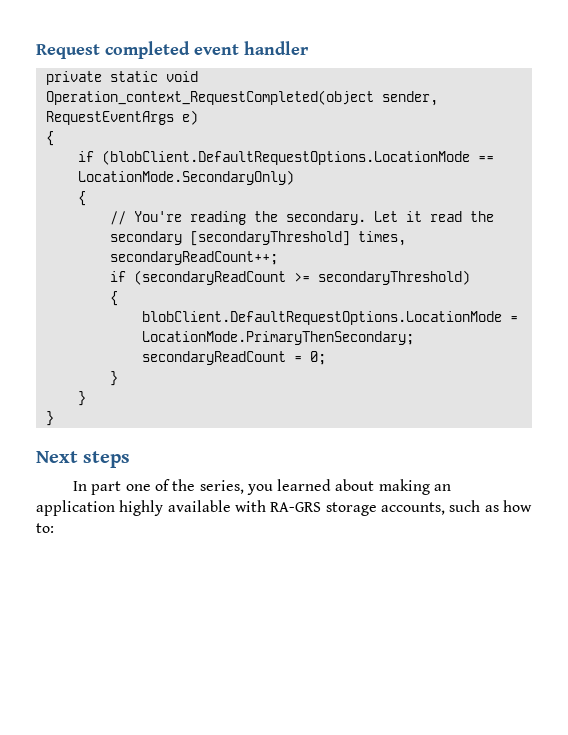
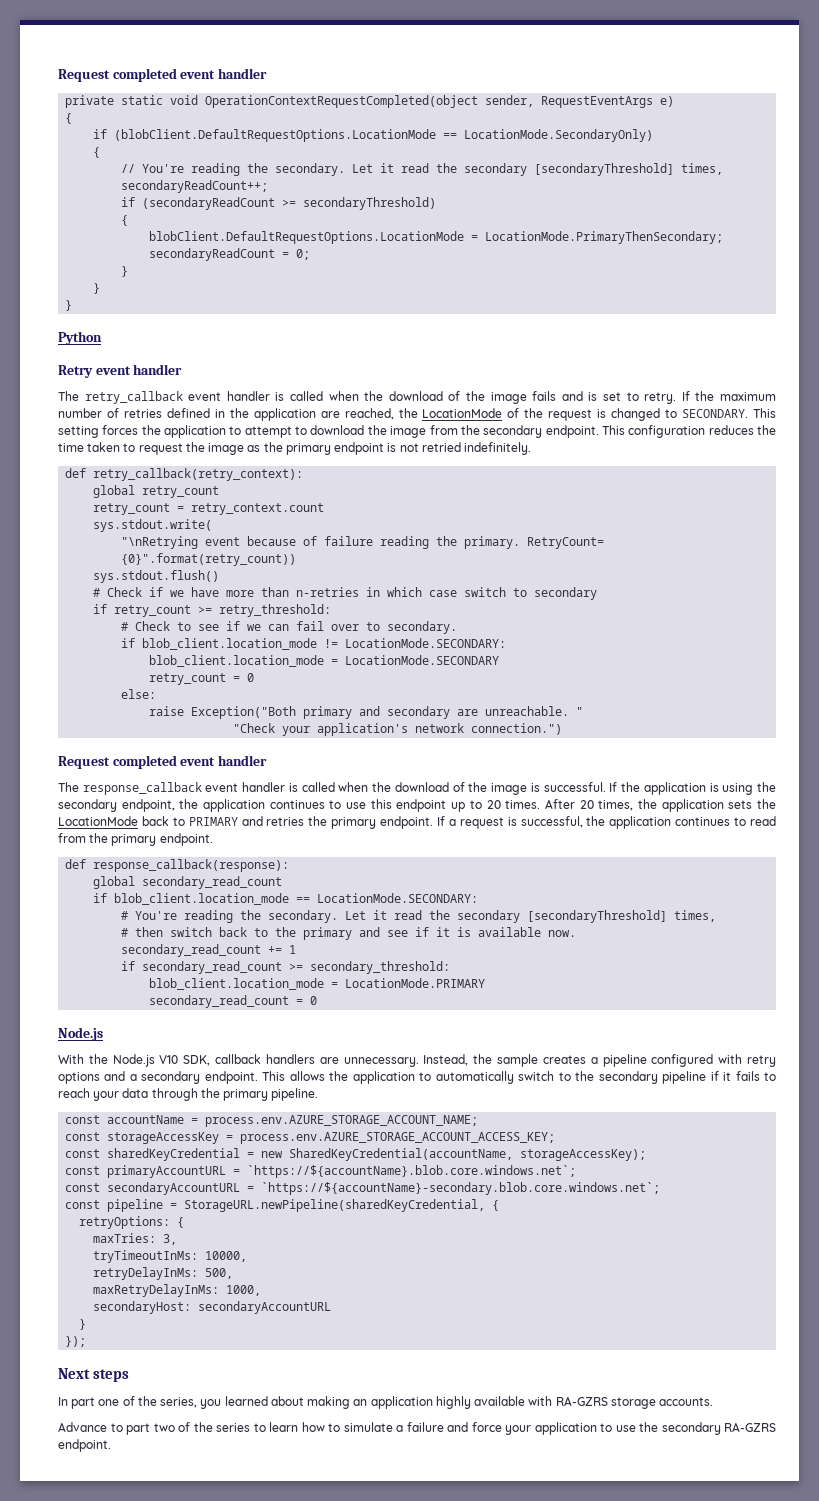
- private static void Operation_context_RequestCompleted(object sender, RequestEventArgs e)
+ private static void OperationContextRequestCompleted(object sender, RequestEventArgs e)
+ Python
+ Retry event handler
+ The retry_callback event handler is called when the download of the image fails and is set to retry. If the maximum number of retries defined in the application are reached, the LocationMode of the request is changed to SECONDARY. This setting forces the application to attempt to download the image from the secondary endpoint. This configuration reduces the time taken to request the image as the primary endpoint is not retried indefinitely.
+ def retry_callback(retry_context):
+ global retry_count
+ retry_count = retry_context.count
+ sys.stdout.write(
+ "\nRetrying event because of failure reading the primary. RetryCount= {0}".format(retry_count))
+ sys.stdout.flush()
+ # Check if we have more than n-retries in which case switch to secondary
+ if retry_count >= retry_threshold:
+ # Check to see if we can fail over to secondary.
+ if blob_client.location_mode != LocationMode.SECONDARY:
+ blob_client.location_mode = LocationMode.SECONDARY
+ retry_count = 0
+ else:
+ raise Exception("Both primary and secondary are unreachable. "
+ "Check your application's network connection.")
+ Request completed event handler
+ The response_callback event handler is called when the download of the image is successful. If the application is using the secondary endpoint, the application continues to use this endpoint up to 20 times. After 20 times, the application sets the LocationMode back to PRIMARY and retries the primary endpoint. If a request is successful, the application continues to read from the primary endpoint.
+ def response_callback(response):
+ global secondary_read_count
+ if blob_client.location_mode == LocationMode.SECONDARY:
+ # You're reading the secondary. Let it read the secondary [secondaryThreshold] times,
+ # then switch back to the primary and see if it is available now.
+ secondary_read_count += 1
+ if secondary_read_count >= secondary_threshold:
+ blob_client.location_mode = LocationMode.PRIMARY
+ secondary_read_count = 0
+ Node.js
+ With the Node.js V10 SDK, callback handlers are unnecessary. Instead, the sample creates a pipeline configured with retry options and a secondary endpoint. This allows the application to automatically switch to the secondary pipeline if it fails to reach your data through the primary pipeline.
+ const accountName = process.env.AZURE_STORAGE_ACCOUNT_NAME;
+ const storageAccessKey = process.env.AZURE_STORAGE_ACCOUNT_ACCESS_KEY;
+ const sharedKeyCredential = new SharedKeyCredential(accountName, storageAccessKey);
+ const primaryAccountURL = `https://${accountName}.blob.core.windows.net`;
+ const secondaryAccountURL = `https://${accountName}-secondary.blob.core.windows.net`;
+ const pipeline = StorageURL.newPipeline(sharedKeyCredential, {
+ retryOptions: {
+ maxTries: 3,
+ tryTimeoutInMs: 10000,
+ retryDelayInMs: 500,
+ maxRetryDelayInMs: 1000,
+ secondaryHost: secondaryAccountURL
+ }
+ });
- In part one of the series, you learned about making an application highly available with RA-GRS storage accounts, such as how to:
+ In part one of the series, you learned about making an application highly available with RA-GZRS storage accounts.
+ Advance to part two of the series to learn how to simulate a failure and force your application to use the secondary RA-GZRS endpoint.

